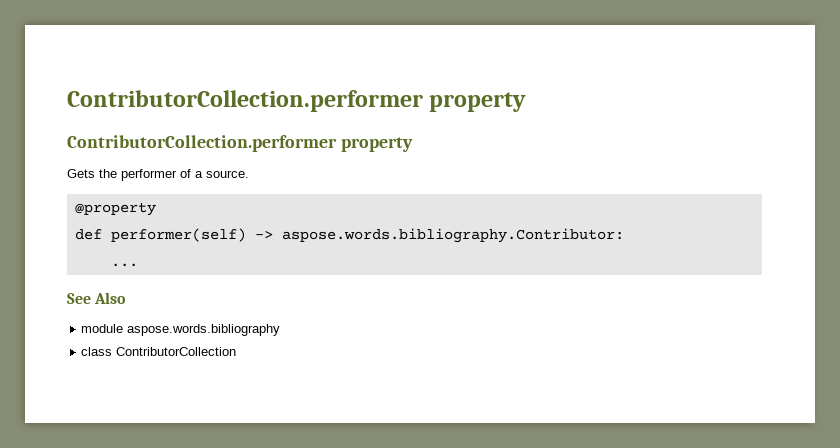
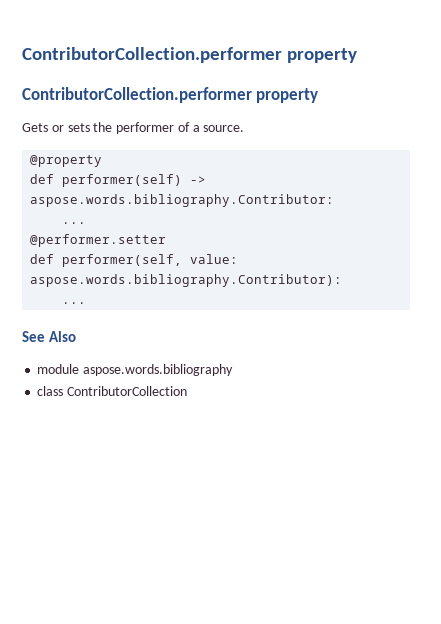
- Gets the performer of a source.
+ Gets or sets the performer of a source.
+ @performer.setter
+ def performer(self, value: aspose.words.bibliography.Contributor):
+ ...

